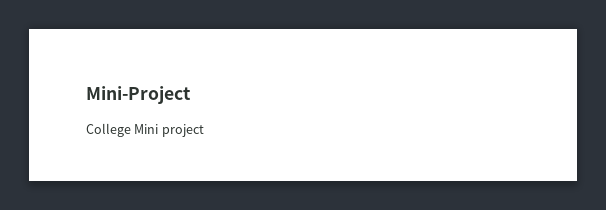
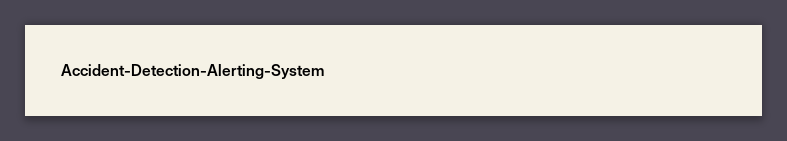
- Mini-Project
- College Mini project
+ Accident-Detection-Alerting-System

